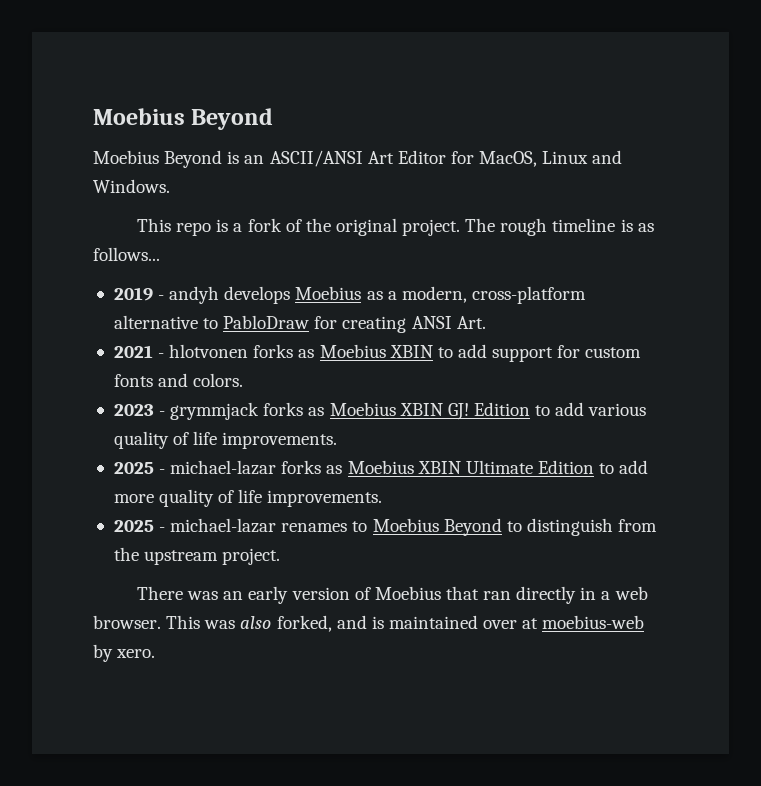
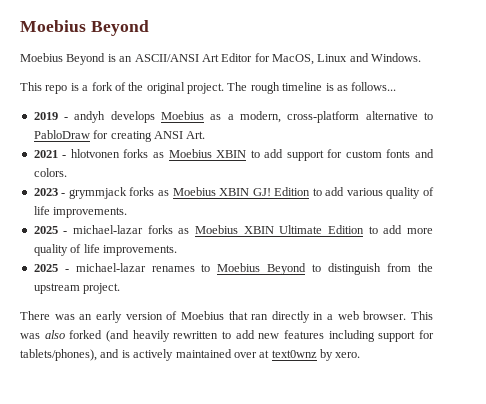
- This was also forked, and is maintained over at moebius-web by xero.
+ This was also forked (and heavily rewritten to add new features including support for tablets/phones), and is actively maintained over at text0wnz by xero.

